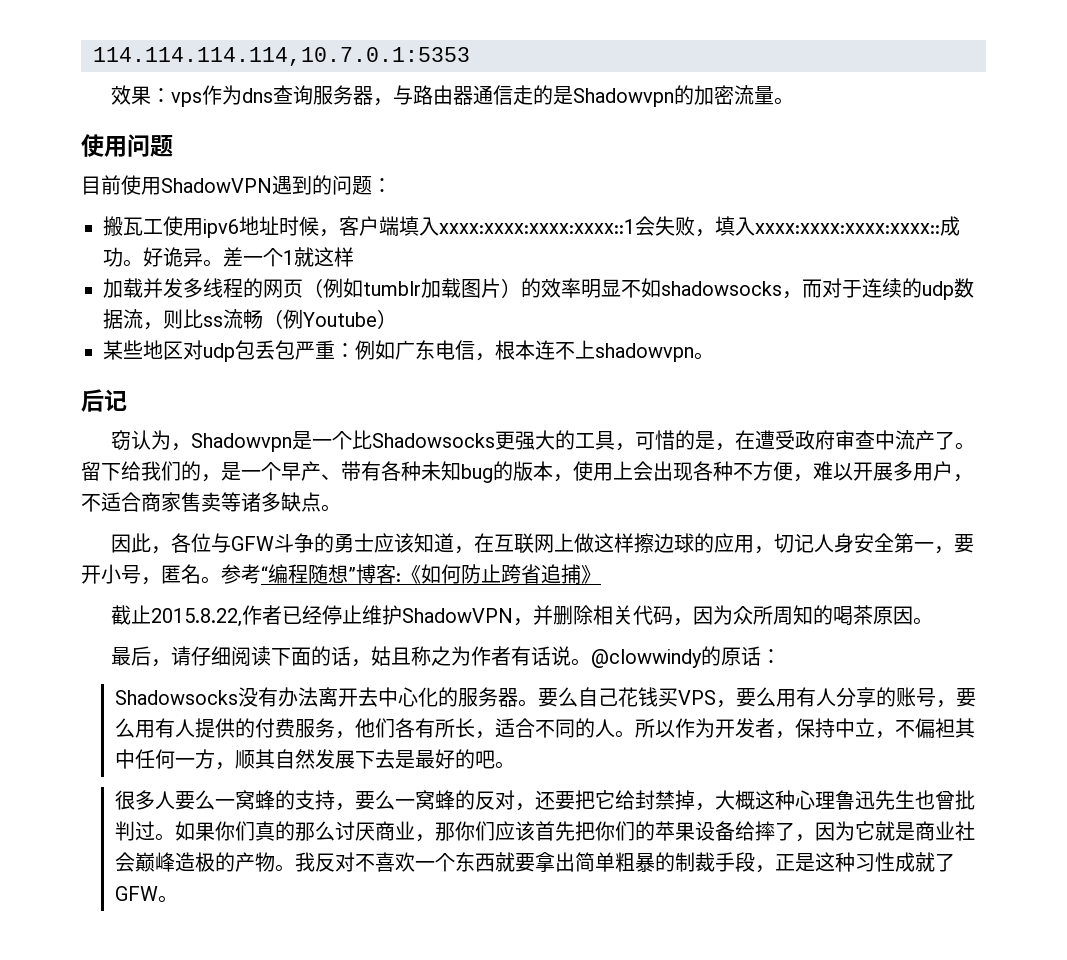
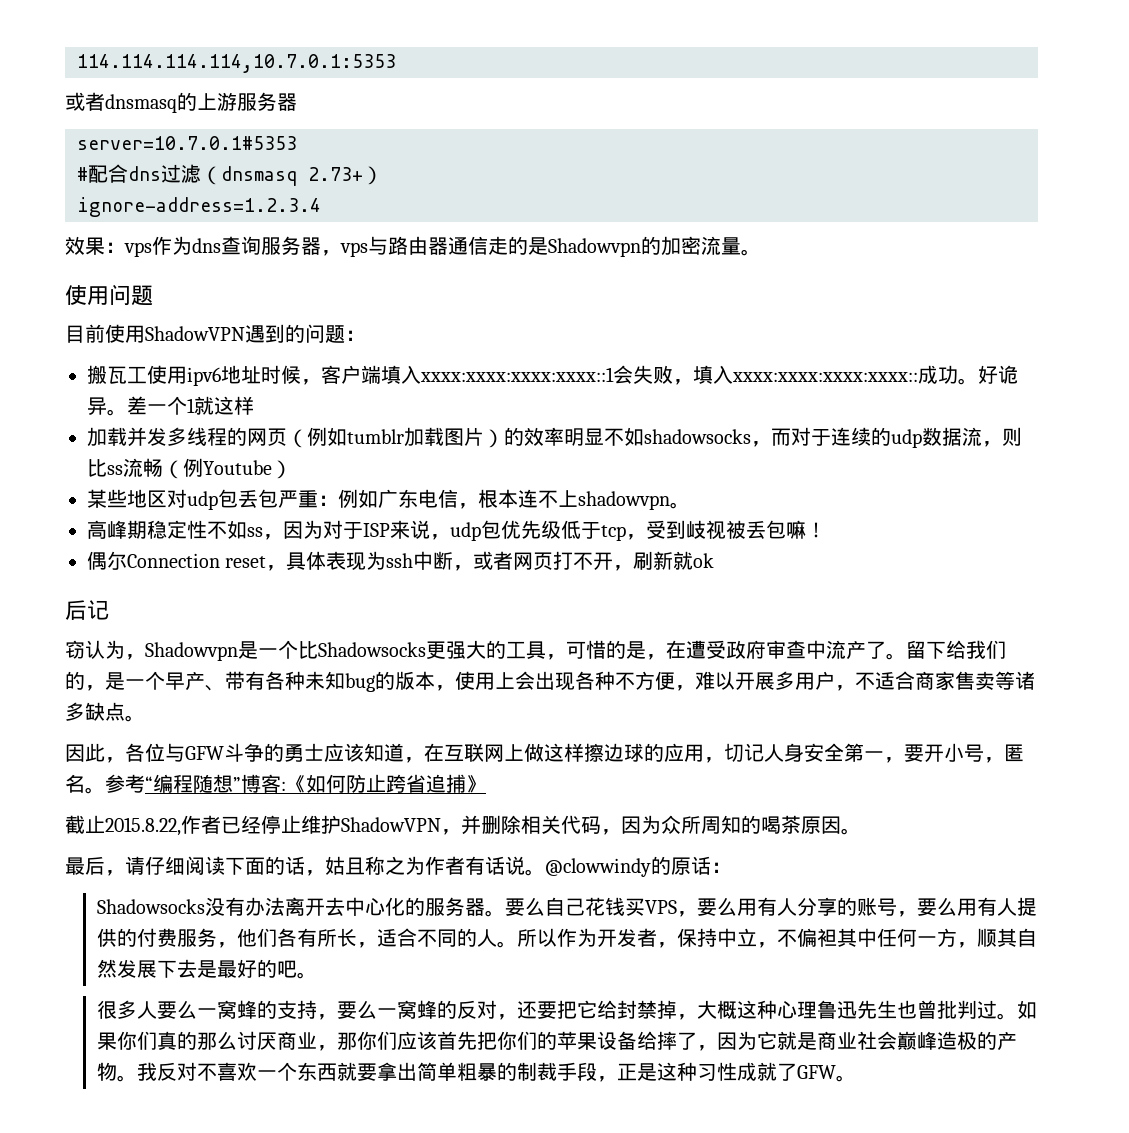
+ 或者dnsmasq的上游服务器
+ server=10.7.0.1#5353
+ #配合dns过滤（dnsmasq 2.73+）
+ ignore-address=1.2.3.4
- 效果：vps作为dns查询服务器，与路由器通信走的是Shadowvpn的加密流量。
+ 效果：vps作为dns查询服务器，vps与路由器通信走的是Shadowvpn的加密流量。
+ 高峰期稳定性不如ss，因为对于ISP来说，udp包优先级低于tcp，受到岐视被丢包嘛！
+ 偶尔Connection reset，具体表现为ssh中断，或者网页打不开，刷新就ok

